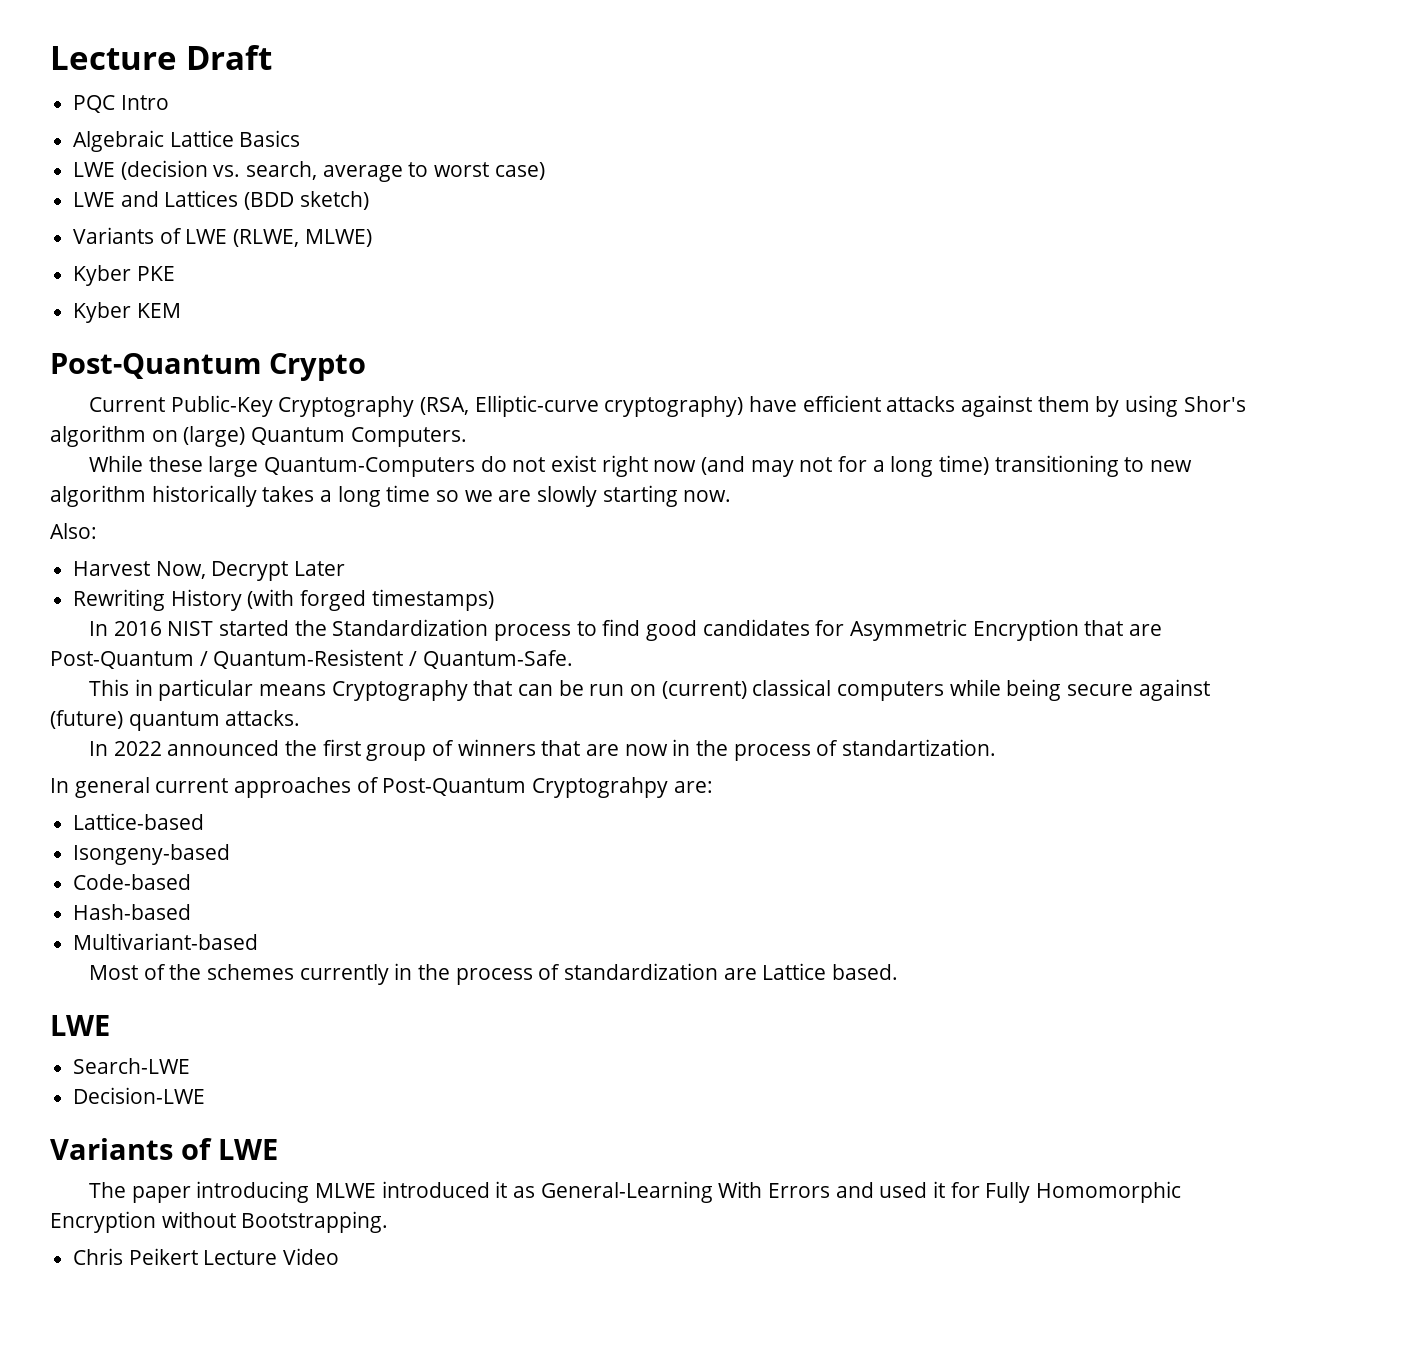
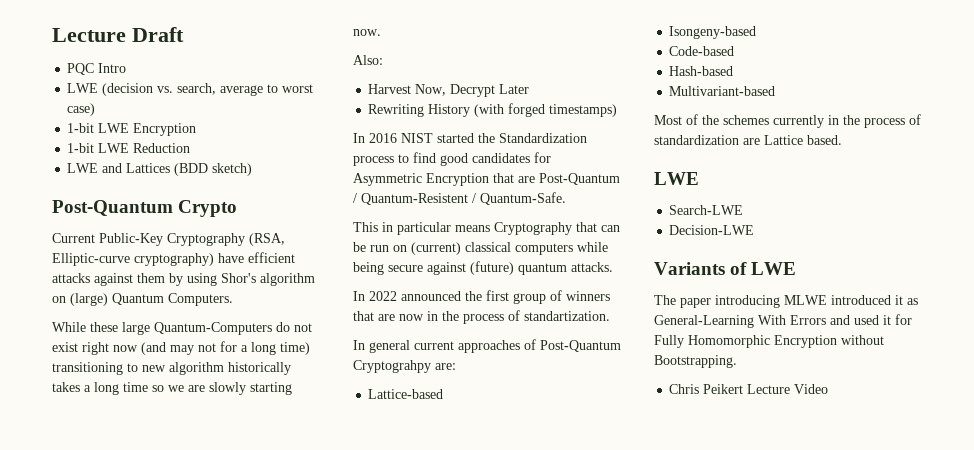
- Algebraic Lattice Basics
+ 1-bit LWE Encryption
+ 1-bit LWE Reduction
- Variants of LWE (RLWE, MLWE)
- Kyber PKE
- Kyber KEM

